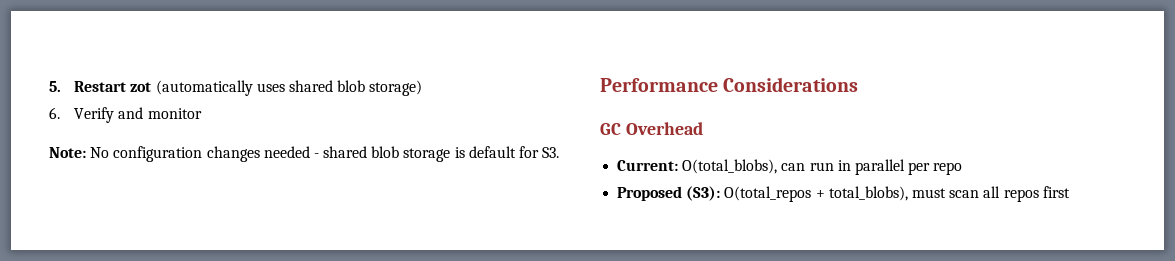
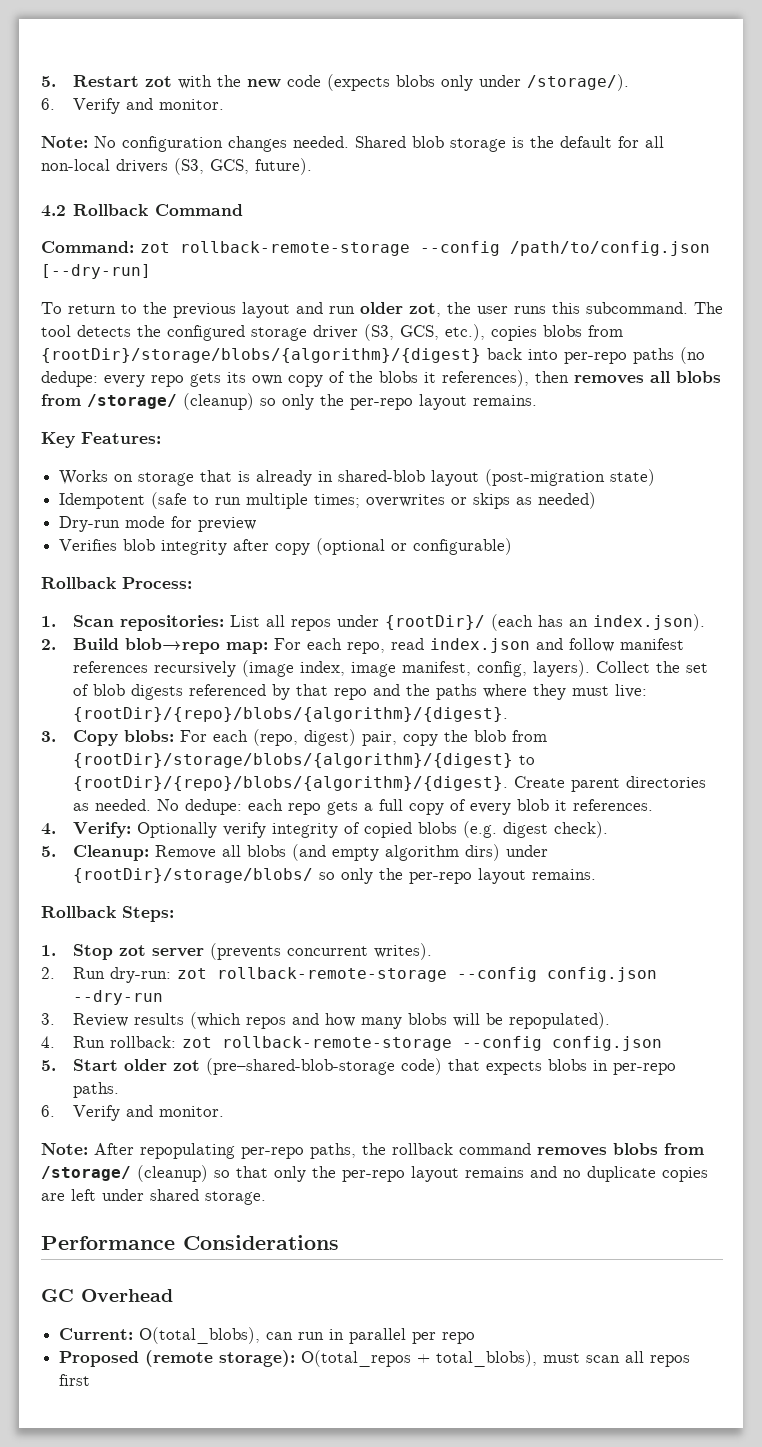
- 5. Restart zot (automatically uses shared blob storage)
- 6. Verify and monitor
+ 5. Restart zot with the new code (expects blobs only under /storage/).
+ 6. Verify and monitor.
- Note: No configuration changes needed - shared blob storage is default for S3.
+ Note: No configuration changes needed. Shared blob storage is the default for all non-local drivers (S3, GCS, future).
+ 4.2 Rollback Command
+ Command: zot rollback-remote-storage --config /path/to/config.json [--dry-run]
+ To return to the previous layout and run older zot, the user runs this subcommand. The tool detects the configured storage driver (S3, GCS, etc.), copies blobs from {rootDir}/storage/blobs/{algorithm}/{digest} back into per-repo paths (no dedupe: every repo gets its own copy of the blobs it references), then removes all blobs from /storage/ (cleanup) so only the per-repo layout remains.
+ Key Features:
+ Works on storage that is already in shared-blob layout (post-migration state)
+ Idempotent (safe to run multiple times; overwrites or skips as needed)
+ Dry-run mode for preview
+ Verifies blob integrity after copy (optional or configurable)
+ Rollback Process:
+ 1. Scan repositories: List all repos under {rootDir}/ (each has an index.json).
+ 2. Build blob→repo map: For each repo, read index.json and follow manifest references recursively (image index, image manifest, config, layers). Collect the set of blob digests referenced by that repo and the paths where they must live: {rootDir}/{repo}/blobs/{algorithm}/{digest}.
+ 3. Copy blobs: For each (repo, digest) pair, copy the blob from {rootDir}/storage/blobs/{algorithm}/{digest} to {rootDir}/{repo}/blobs/{algorithm}/{digest}. Create parent directories as needed. No dedupe: each repo gets a full copy of every blob it references.
+ 4. Verify: Optionally verify integrity of copied blobs (e.g. digest check).
+ 5. Cleanup: Remove all blobs (and empty algorithm dirs) under {rootDir}/storage/blobs/ so only the per-repo layout remains.
+ Rollback Steps:
+ 1. Stop zot server (prevents concurrent writes).
+ 2. Run dry-run: zot rollback-remote-storage --config config.json --dry-run
+ 3. Review results (which repos and how many blobs will be repopulated).
+ 4. Run rollback: zot rollback-remote-storage --config config.json
+ 5. Start older zot (pre–shared-blob-storage code) that expects blobs in per-repo paths.
+ 6. Verify and monitor.
+ Note: After repopulating per-repo paths, the rollback command removes blobs from /storage/ (cleanup) so that only the per-repo layout remains and no duplicate copies are left under shared storage.
- Proposed (S3): O(total_repos + total_blobs), must scan all repos first
+ Proposed (remote storage): O(total_repos + total_blobs), must scan all repos first

